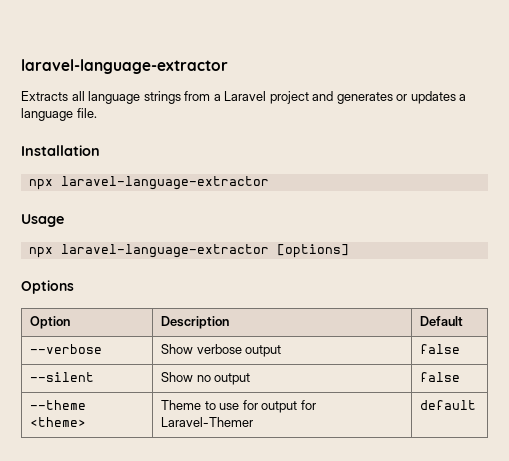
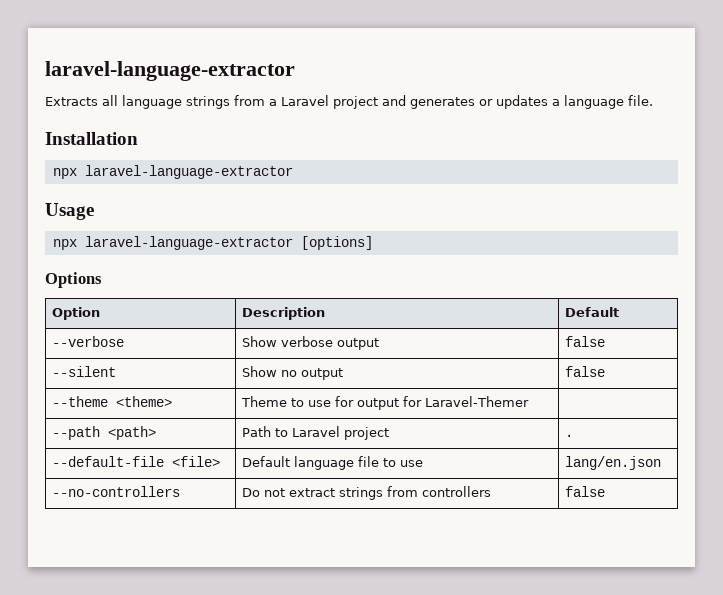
- --theme <theme> | Theme to use for output for Laravel-Themer | default
+ --theme <theme> | Theme to use for output for Laravel-Themer |
+ --path <path> | Path to Laravel project | .
+ --default-file <file> | Default language file to use | lang/en.json
+ --no-controllers | Do not extract strings from controllers | false

